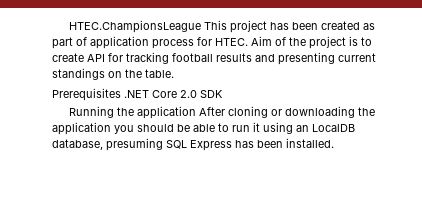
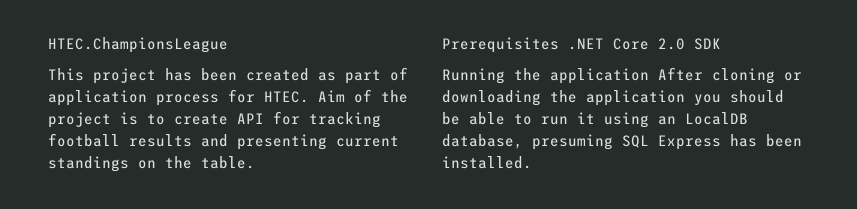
- HTEC.ChampionsLeague This project has been created as part of application process for HTEC.
+ HTEC.ChampionsLeague
+ This project has been created as part of application process for HTEC.

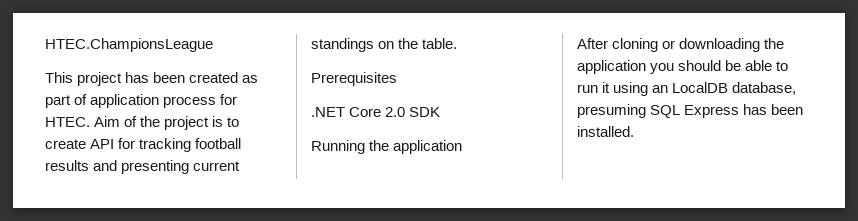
- Prerequisites .NET Core 2.0 SDK
+ Prerequisites
+ .NET Core 2.0 SDK
- Running the application After cloning or downloading the application you should be able to run it using an LocalDB database, presuming SQL Express has been installed.
+ Running the application
+ After cloning or downloading the application you should be able to run it using an LocalDB database, presuming SQL Express has been installed.

